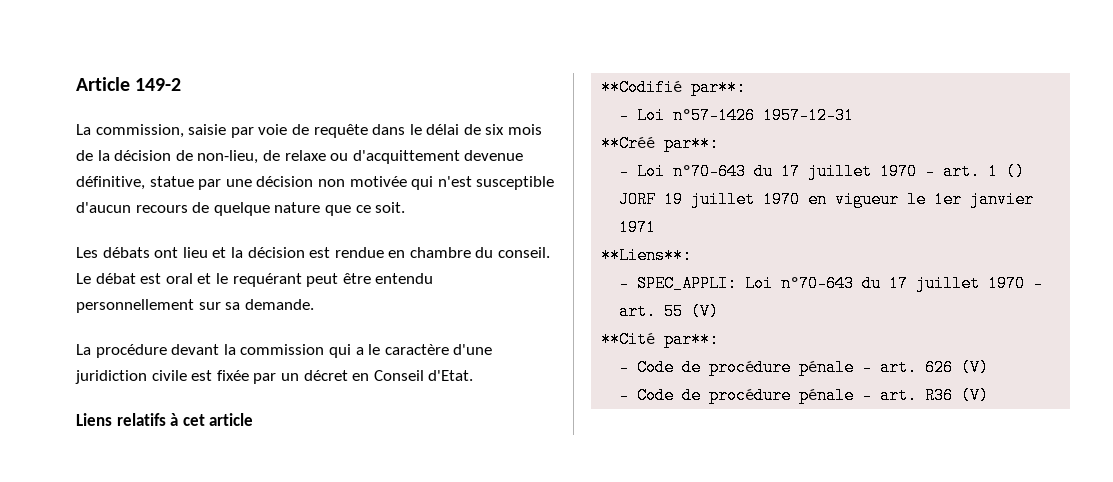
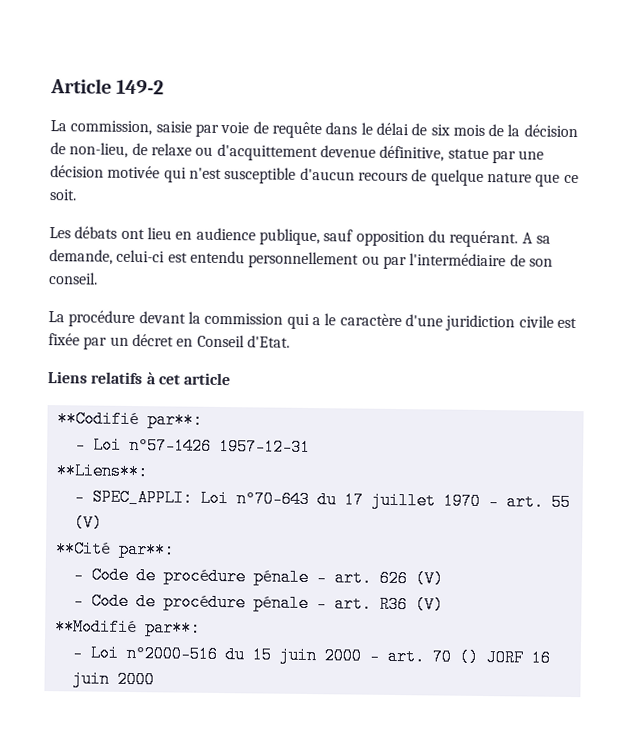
- La commission, saisie par voie de requête dans le délai de six mois de la décision de non-lieu, de relaxe ou d'acquittement devenue définitive, statue par une décision non motivée qui n'est susceptible d'aucun recours de quelque nature que ce soit.
+ La commission, saisie par voie de requête dans le délai de six mois de la décision de non-lieu, de relaxe ou d'acquittement devenue définitive, statue par une décision motivée qui n'est susceptible d'aucun recours de quelque nature que ce soit.
- Les débats ont lieu et la décision est rendue en chambre du conseil. Le débat est oral et le requérant peut être entendu personnellement sur sa demande.
+ Les débats ont lieu en audience publique, sauf opposition du requérant. A sa demande, celui-ci est entendu personnellement ou par l'intermédiaire de son conseil.
- **Créé par**:
- - Loi n°70-643 du 17 juillet 1970 - art. 1 () JORF 19 juillet 1970 en vigueur le 1er janvier 1971
+ **Modifié par**:
+ - Loi n°2000-516 du 15 juin 2000 - art. 70 () JORF 16 juin 2000

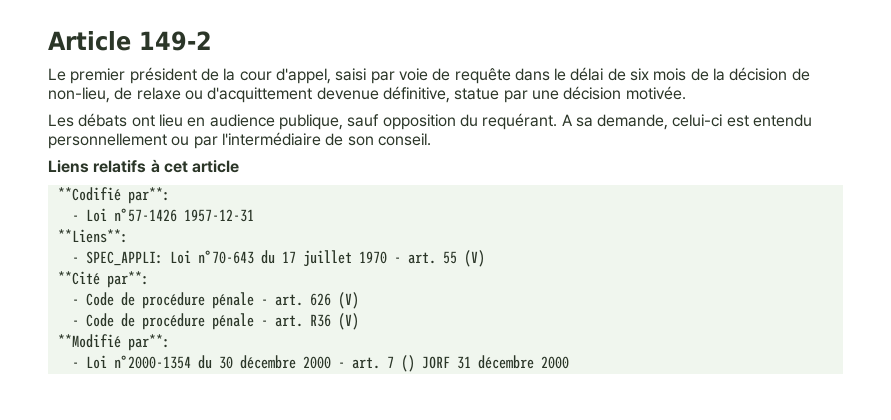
- La commission, saisie par voie de requête dans le délai de six mois de la décision de non-lieu, de relaxe ou d'acquittement devenue définitive, statue par une décision motivée qui n'est susceptible d'aucun recours de quelque nature que ce soit.
+ Le premier président de la cour d'appel, saisi par voie de requête dans le délai de six mois de la décision de non-lieu, de relaxe ou d'acquittement devenue définitive, statue par une décision motivée.
- La procédure devant la commission qui a le caractère d'une juridiction civile est fixée par un décret en Conseil d'Etat.
- - Loi n°2000-516 du 15 juin 2000 - art. 70 () JORF 16 juin 2000
+ - Loi n°2000-1354 du 30 décembre 2000 - art. 7 () JORF 31 décembre 2000

